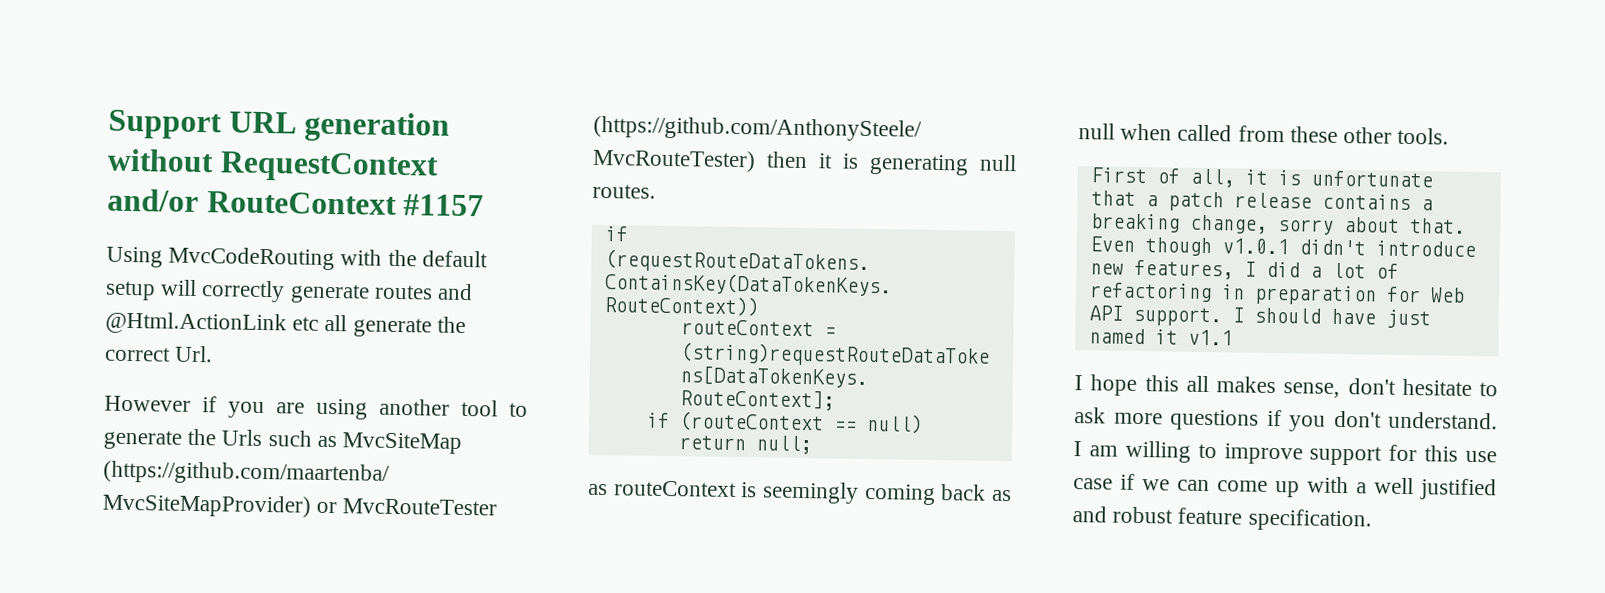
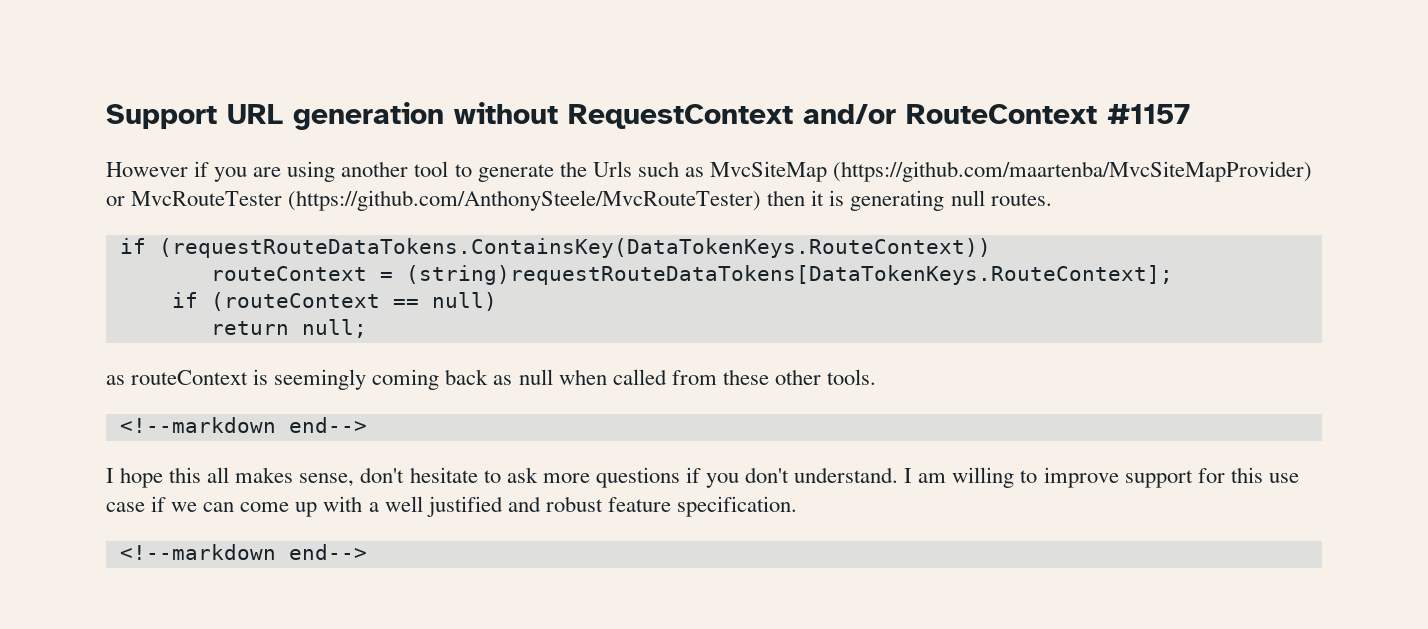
- Using MvcCodeRouting with the default setup will correctly generate routes and @Html.ActionLink etc all generate the correct Url.
  as routeContext is seemingly coming back as null when called from these other tools.
- First of all, it is unfortunate that a patch release contains a breaking change, sorry about that. Even though v1.0.1 didn't introduce new features, I did a lot of refactoring in preparation for Web API support. I should have just named it v1.1
+ <!--markdown end-->
  I am willing to improve support for this use case if we can come up with a well justified and robust feature specification.
+ <!--markdown end-->

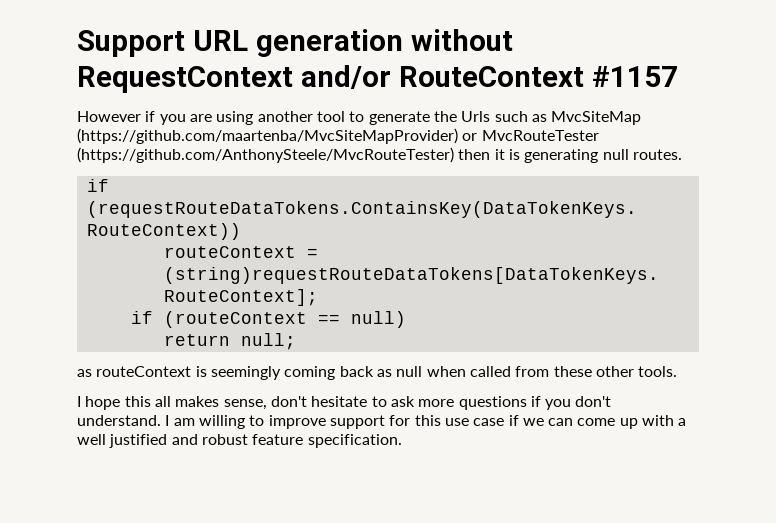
  as routeContext is seemingly coming back as null when called from these other tools.
- <!--markdown end-->
  I am willing to improve support for this use case if we can come up with a well justified and robust feature specification.
- <!--markdown end-->

